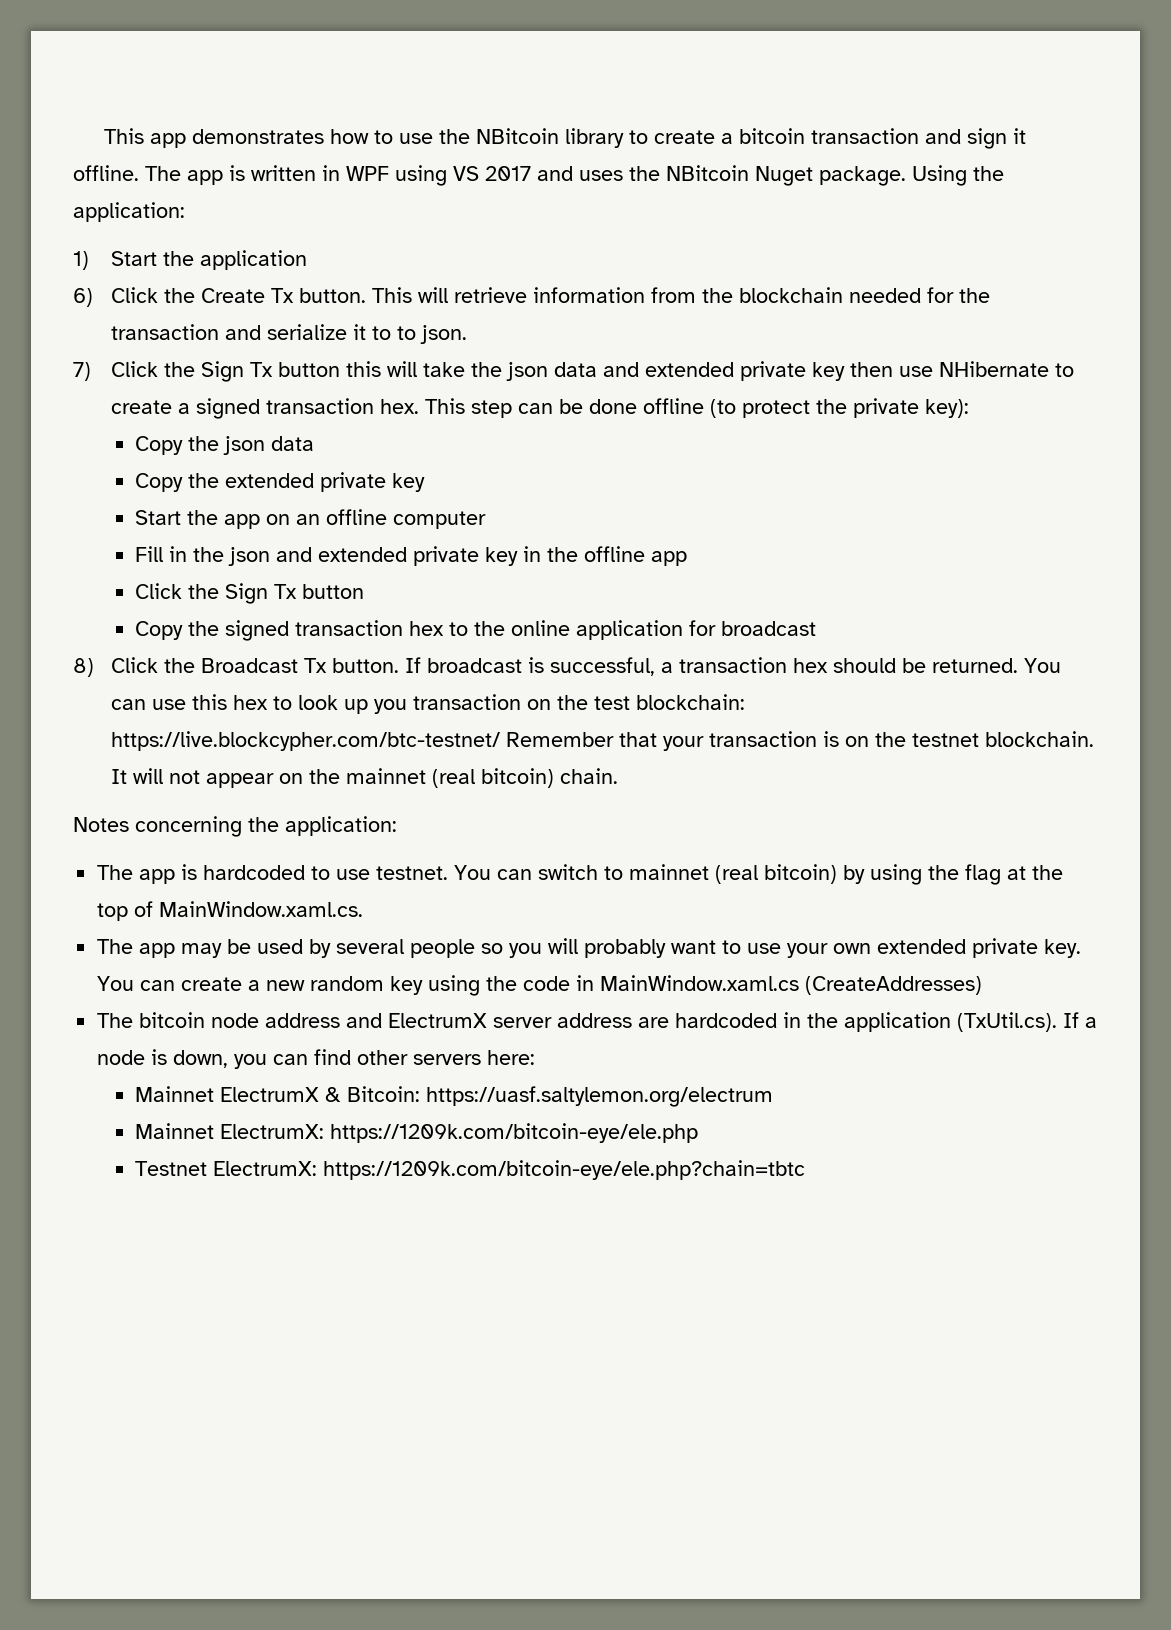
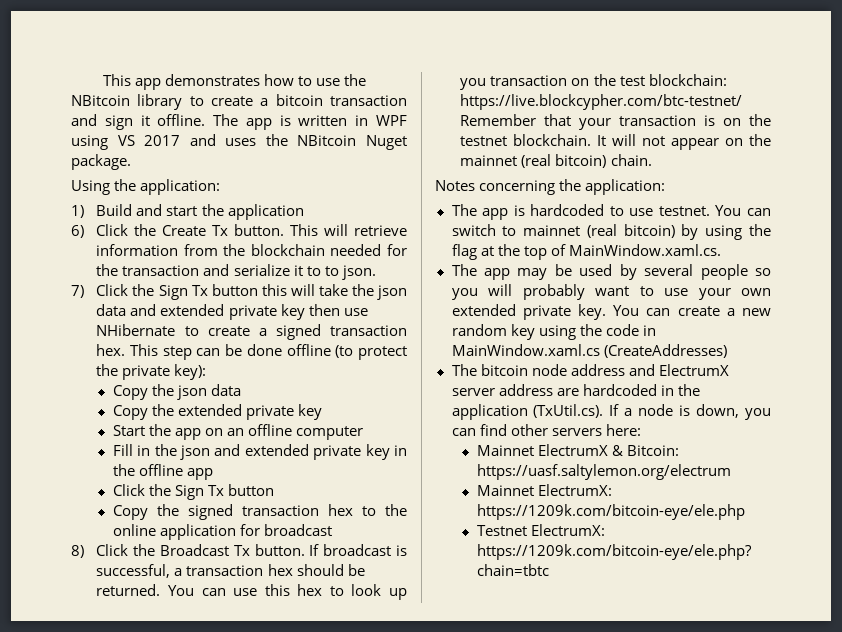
- The app is written in WPF using VS 2017 and uses the NBitcoin Nuget package. Using the application:
+ The app is written in WPF using VS 2017 and uses the NBitcoin Nuget package.
+ Using the application:
- 1) Start the application
+ 1) Build and start the application

